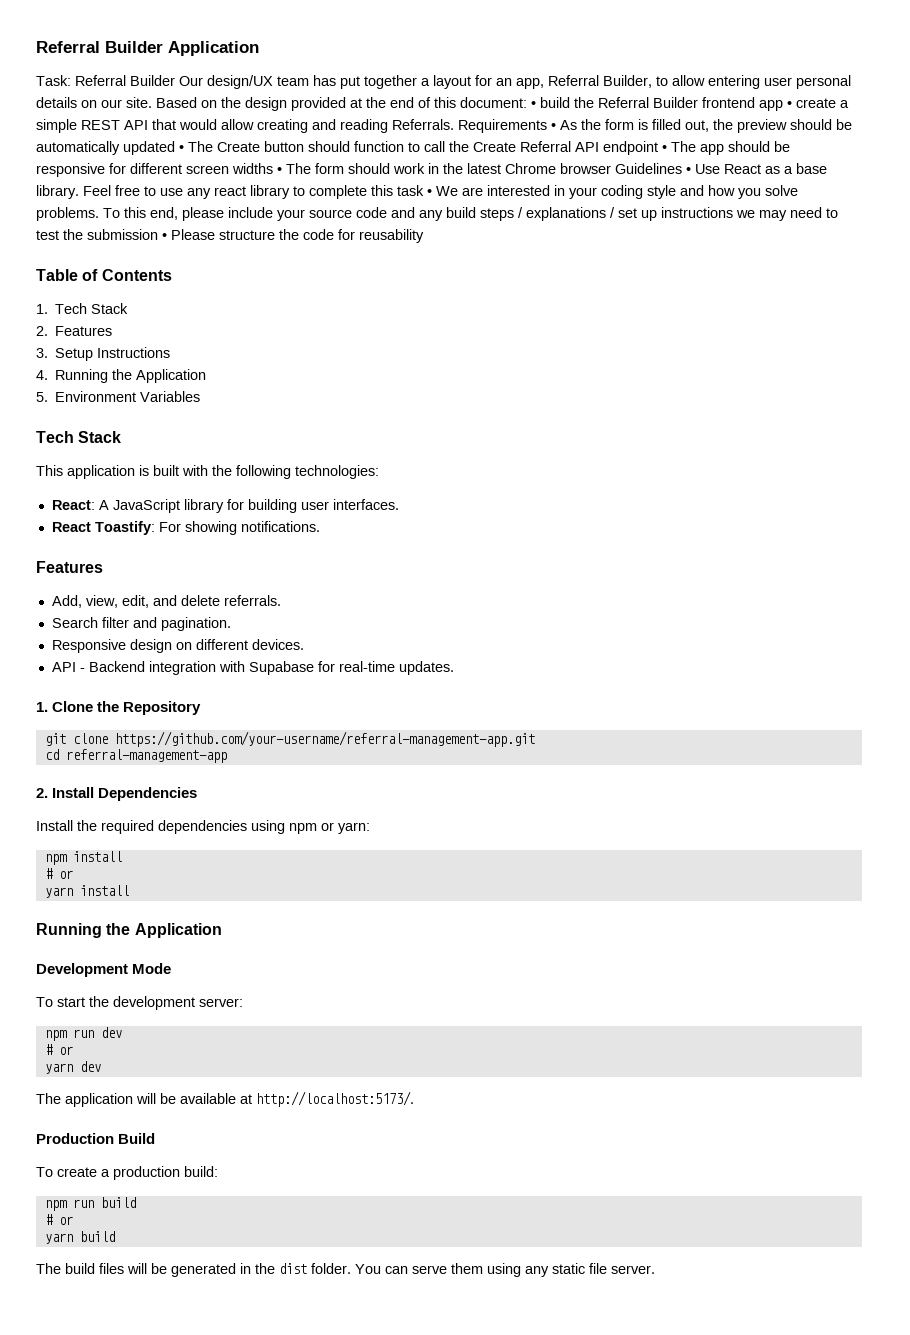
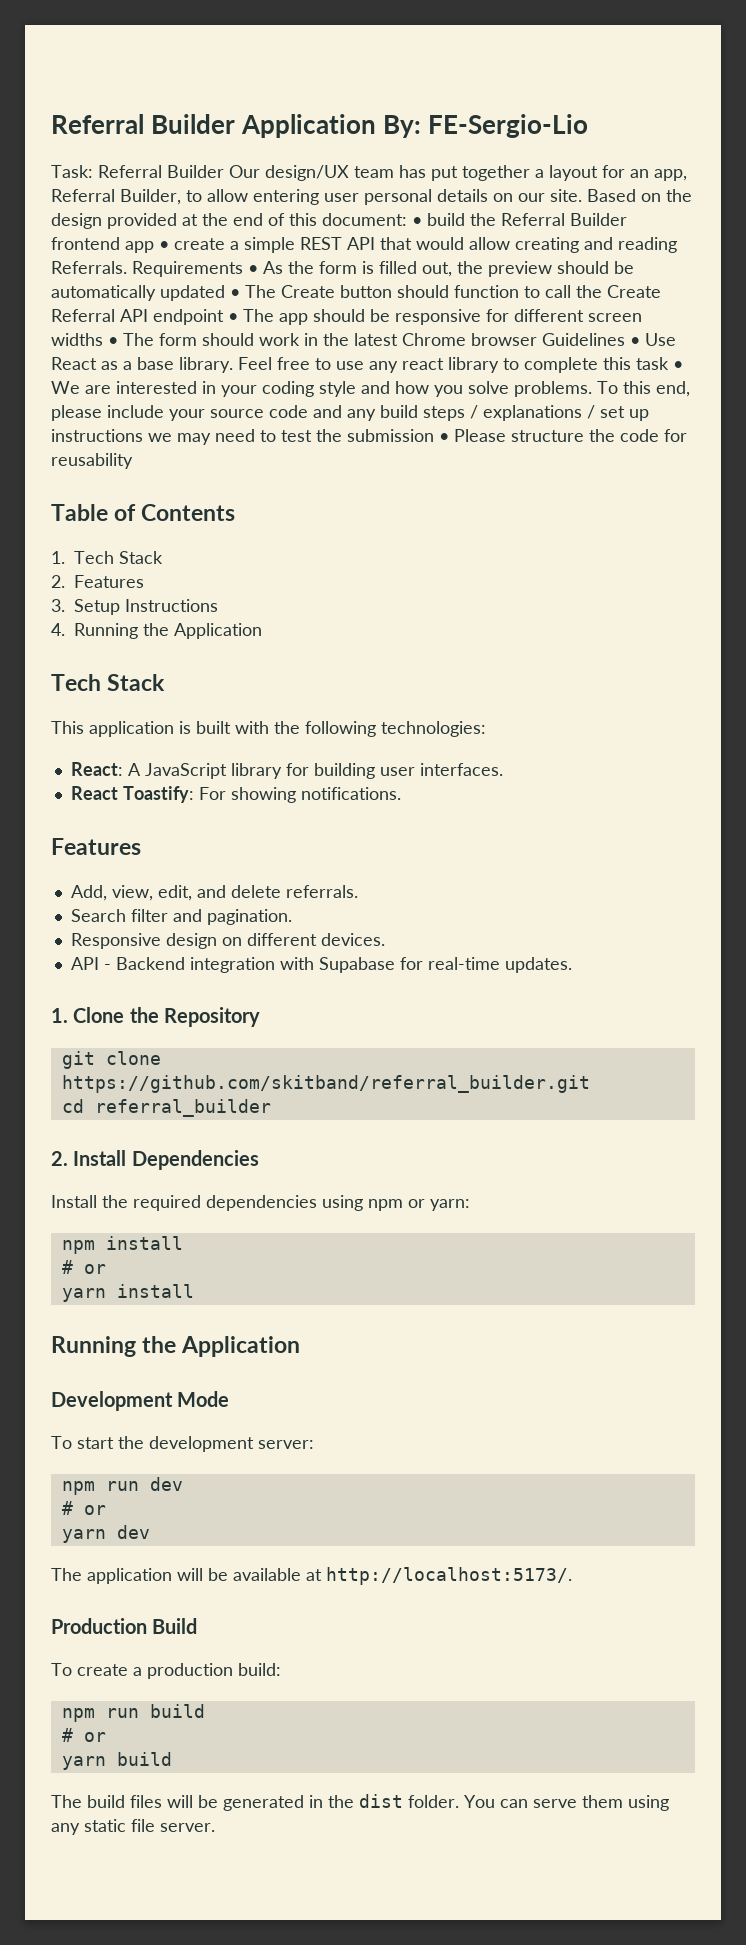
- Referral Builder Application
+ Referral Builder Application By: FE-Sergio-Lio
- 5. Environment Variables
- git clone https://github.com/your-username/referral-management-app.git
+ git clone https://github.com/skitband/referral_builder.git
- cd referral-management-app
+ cd referral_builder

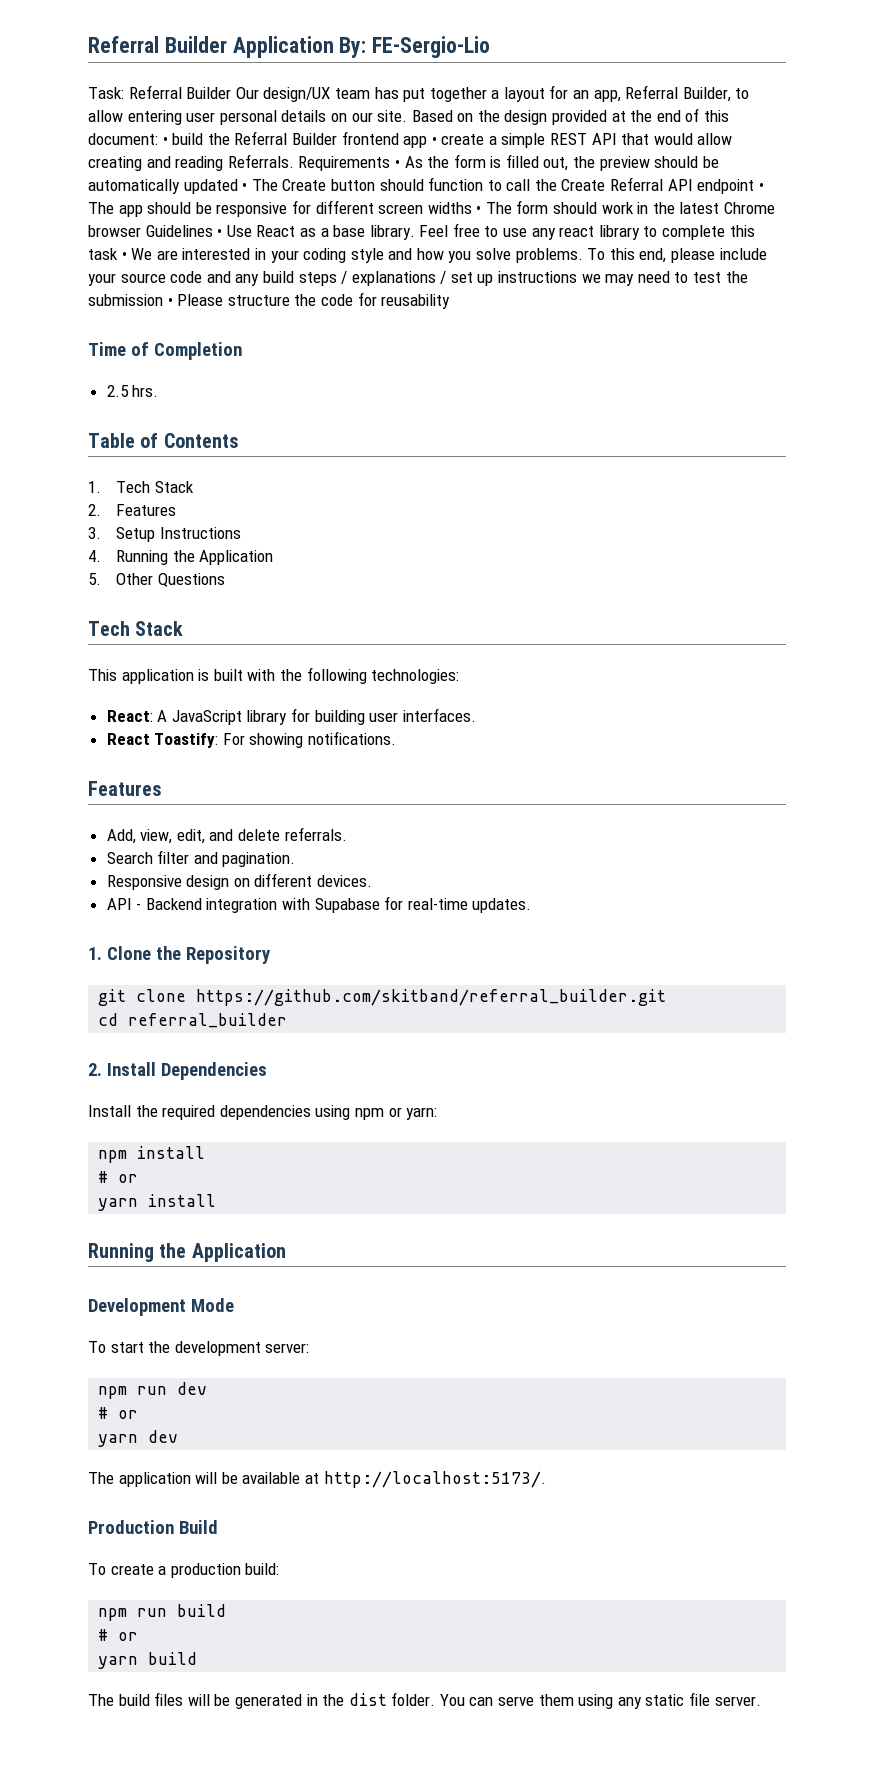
+ Time of Completion
+ 2.5 hrs.
+ 5. Other Questions

